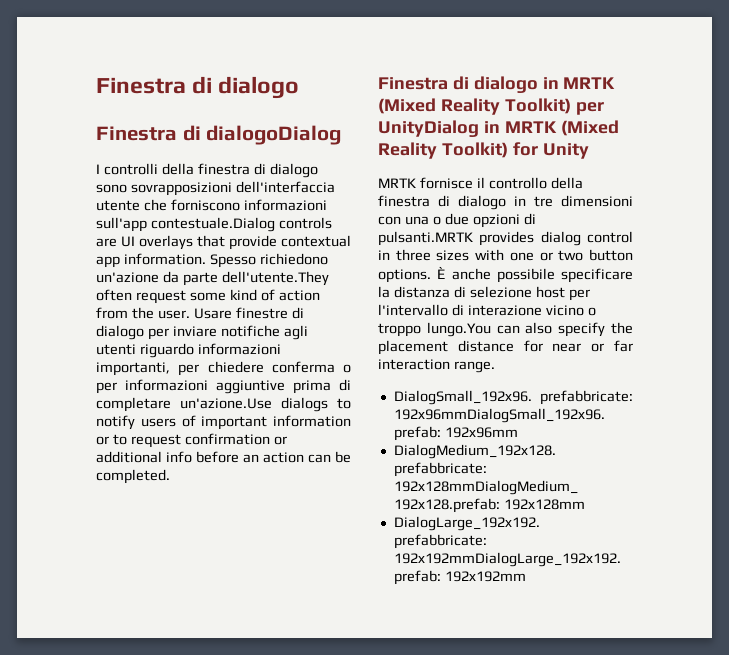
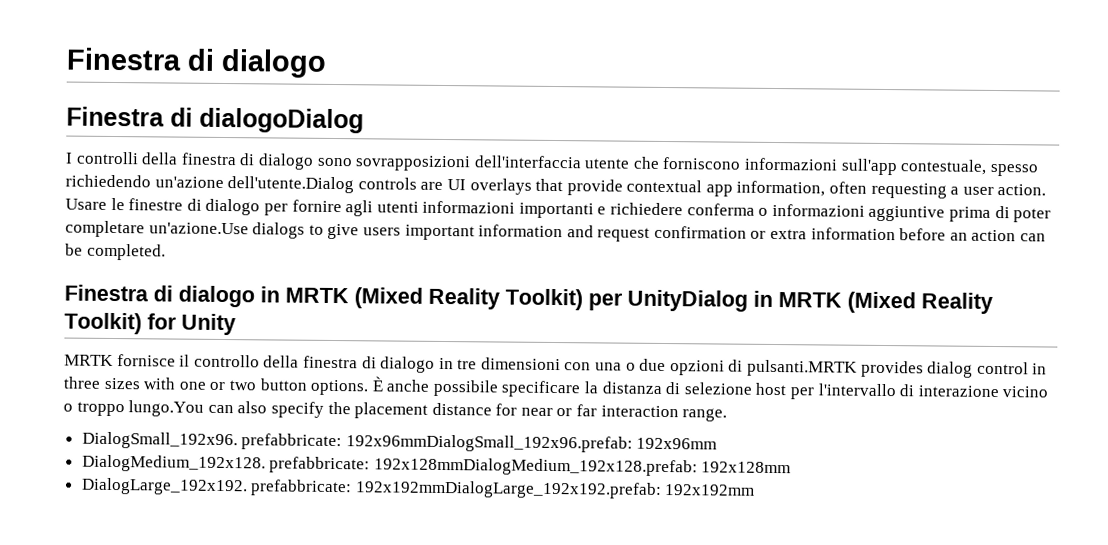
- I controlli della finestra di dialogo sono sovrapposizioni dell'interfaccia utente che forniscono informazioni sull'app contestuale.Dialog controls are UI overlays that provide contextual app information. Spesso richiedono un'azione da parte dell'utente.They often request some kind of action from the user. Usare finestre di dialogo per inviare notifiche agli utenti riguardo informazioni importanti, per chiedere conferma o per informazioni aggiuntive prima di completare un'azione.Use dialogs to notify users of important information or to request confirmation or additional info before an action can be completed.
+ I controlli della finestra di dialogo sono sovrapposizioni dell'interfaccia utente che forniscono informazioni sull'app contestuale, spesso richiedendo un'azione dell'utente.Dialog controls are UI overlays that provide contextual app information, often requesting a user action. Usare le finestre di dialogo per fornire agli utenti informazioni importanti e richiedere conferma o informazioni aggiuntive prima di poter completare un'azione.Use dialogs to give users important information and request confirmation or extra information before an action can be completed.

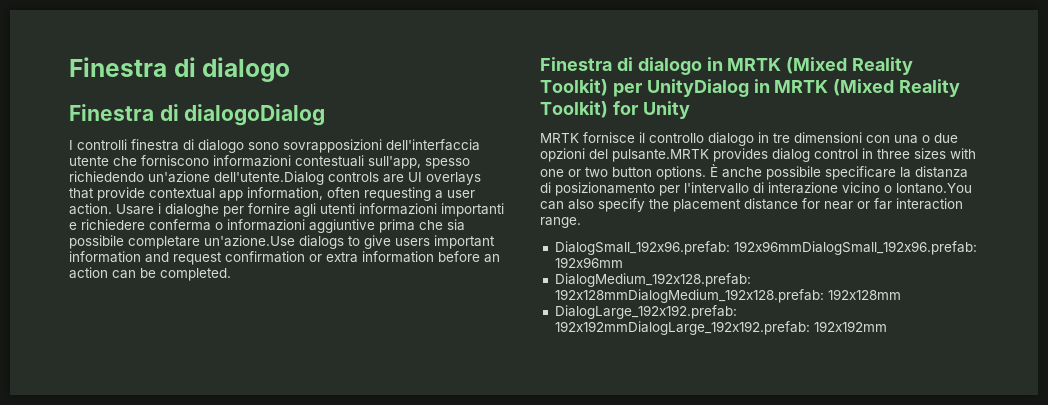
- I controlli della finestra di dialogo sono sovrapposizioni dell'interfaccia utente che forniscono informazioni sull'app contestuale, spesso richiedendo un'azione dell'utente.Dialog controls are UI overlays that provide contextual app information, often requesting a user action.
+ I controlli finestra di dialogo sono sovrapposizioni dell'interfaccia utente che forniscono informazioni contestuali sull'app, spesso richiedendo un'azione dell'utente.Dialog controls are UI overlays that provide contextual app information, often requesting a user action.
- Usare le finestre di dialogo per fornire agli utenti informazioni importanti e richiedere conferma o informazioni aggiuntive prima di poter completare un'azione.Use dialogs to give users important information and request confirmation or extra information before an action can be completed.
+ Usare i dialoghe per fornire agli utenti informazioni importanti e richiedere conferma o informazioni aggiuntive prima che sia possibile completare un'azione.Use dialogs to give users important information and request confirmation or extra information before an action can be completed.
- MRTK fornisce il controllo della finestra di dialogo in tre dimensioni con una o due opzioni di pulsanti.MRTK provides dialog control in three sizes with one or two button options.
+ MRTK fornisce il controllo dialogo in tre dimensioni con una o due opzioni del pulsante.MRTK provides dialog control in three sizes with one or two button options.
- È anche possibile specificare la distanza di selezione host per l'intervallo di interazione vicino o troppo lungo.You can also specify the placement distance for near or far interaction range.
+ È anche possibile specificare la distanza di posizionamento per l'intervallo di interazione vicino o lontano.You can also specify the placement distance for near or far interaction range.
- DialogSmall_192x96. prefabbricate: 192x96mmDialogSmall_192x96.prefab: 192x96mm
+ DialogSmall_192x96.prefab: 192x96mmDialogSmall_192x96.prefab: 192x96mm
- DialogMedium_192x128. prefabbricate: 192x128mmDialogMedium_192x128.prefab: 192x128mm
+ DialogMedium_192x128.prefab: 192x128mmDialogMedium_192x128.prefab: 192x128mm
- DialogLarge_192x192. prefabbricate: 192x192mmDialogLarge_192x192.prefab: 192x192mm
+ DialogLarge_192x192.prefab: 192x192mmDialogLarge_192x192.prefab: 192x192mm

